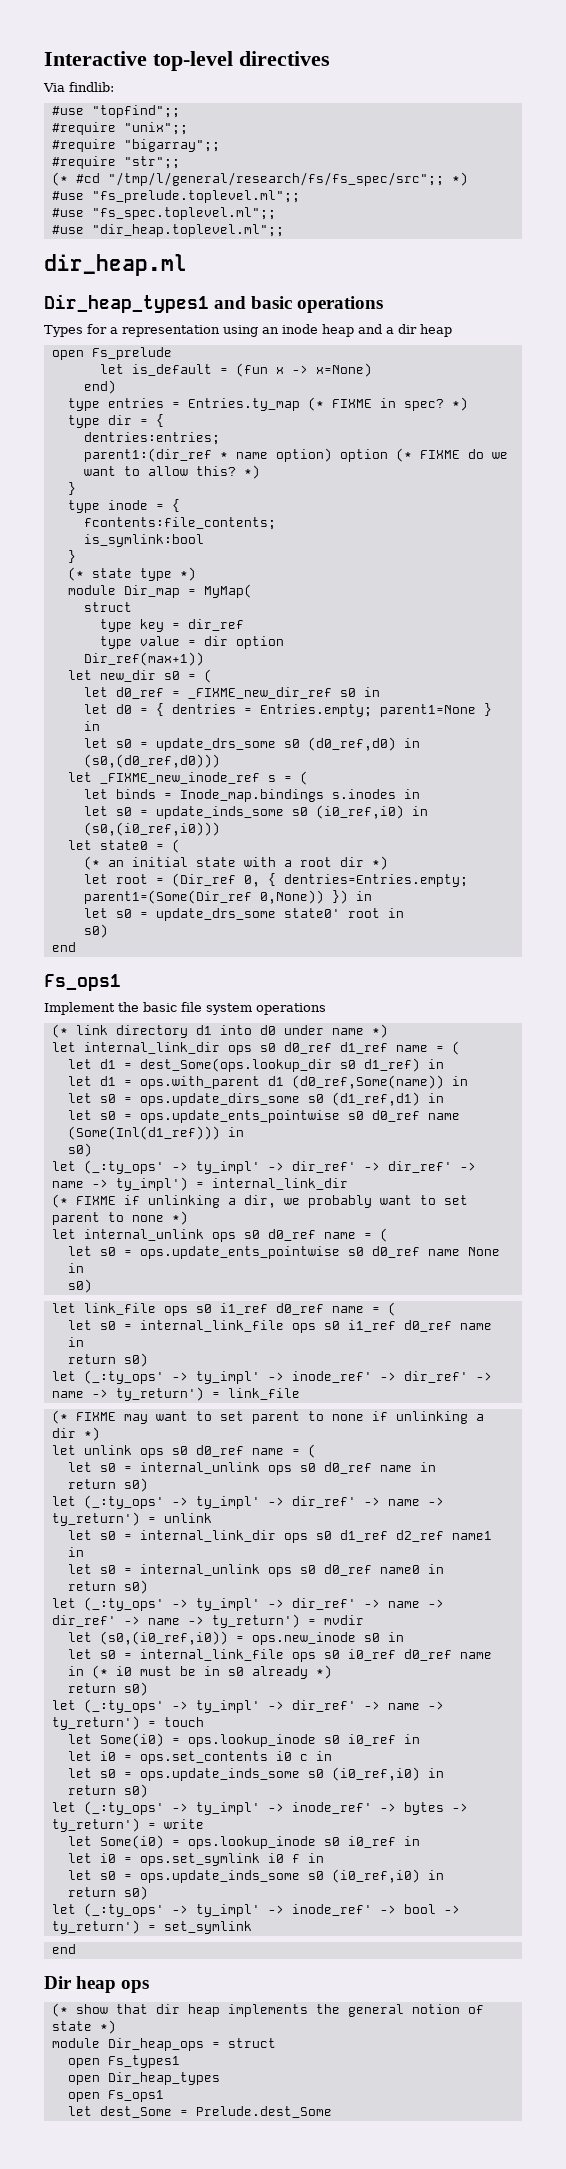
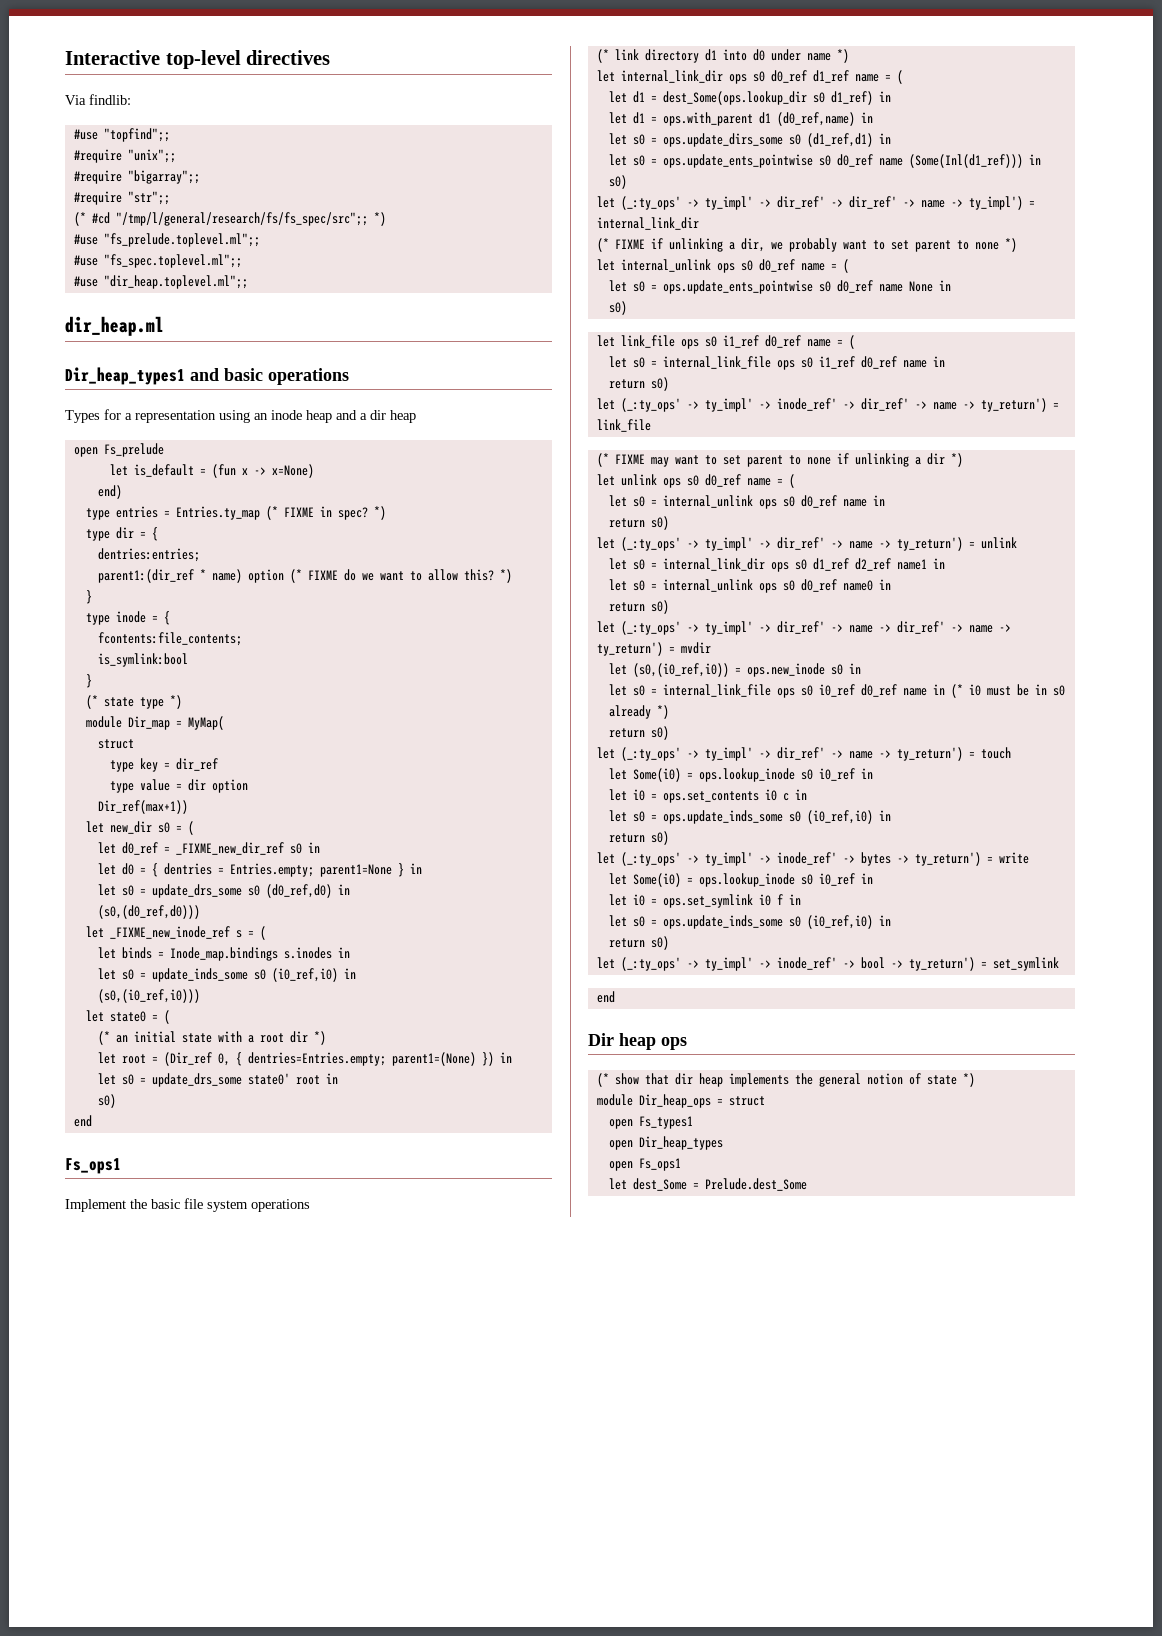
- parent1:(dir_ref * name option) option (* FIXME do we want to allow this?
+ parent1:(dir_ref * name) option (* FIXME do we want to allow this?
- let root = (Dir_ref 0, { dentries=Entries.empty; parent1=(Some(Dir_ref 0,None)) }) in
+ let root = (Dir_ref 0, { dentries=Entries.empty; parent1=(None) }) in
- let d1 = ops.with_parent d1 (d0_ref,Some(name)) in
+ let d1 = ops.with_parent d1 (d0_ref,name) in

